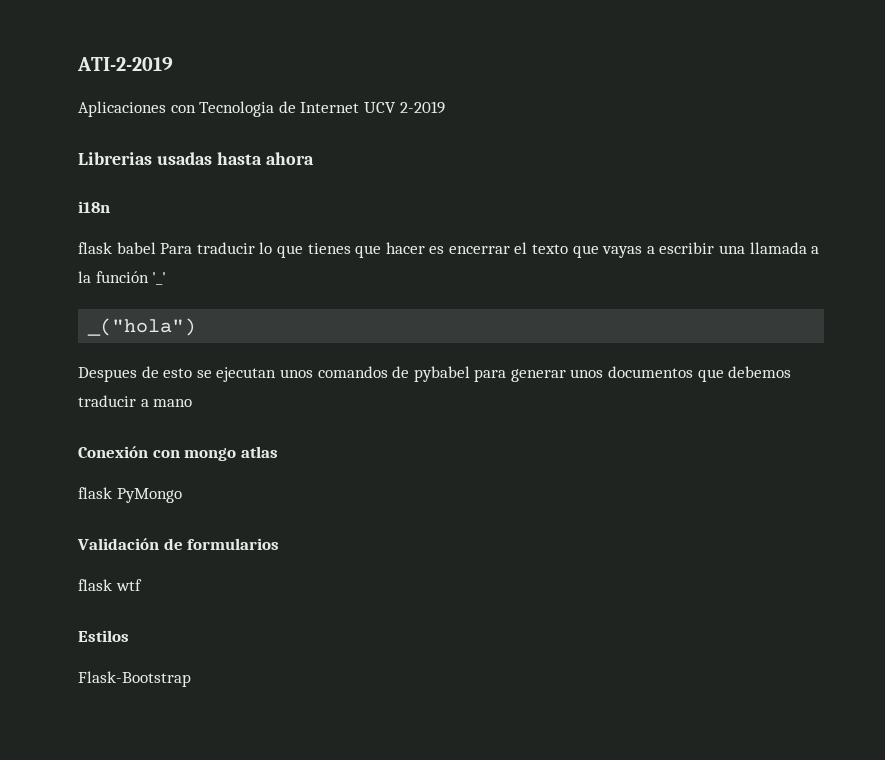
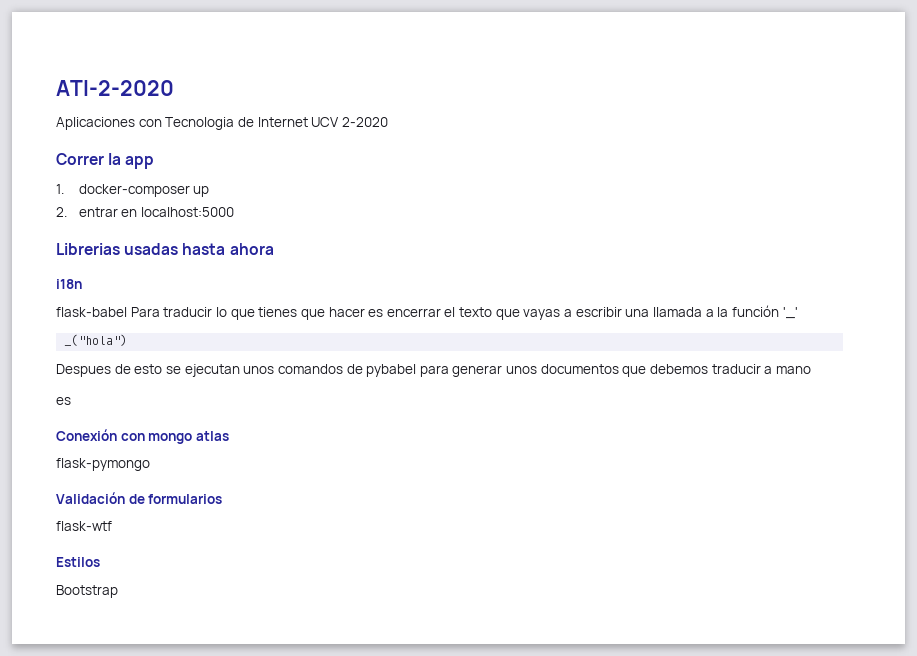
- ATI-2-2019
+ ATI-2-2020
- Aplicaciones con Tecnologia de Internet UCV 2-2019
+ Aplicaciones con Tecnologia de Internet UCV 2-2020
+ Correr la app
+ 1. docker-composer up
+ 2. entrar en localhost:5000
- flask babel Para traducir lo que tienes que hacer es encerrar el texto que vayas a escribir una llamada a la función '_'
+ flask-babel Para traducir lo que tienes que hacer es encerrar el texto que vayas a escribir una llamada a la función '_'
  Despues de esto se ejecutan unos comandos de pybabel para generar unos documentos que debemos traducir a mano
+ es
- flask PyMongo
+ flask-pymongo
- flask wtf
+ flask-wtf
- Flask-Bootstrap
+ Bootstrap

